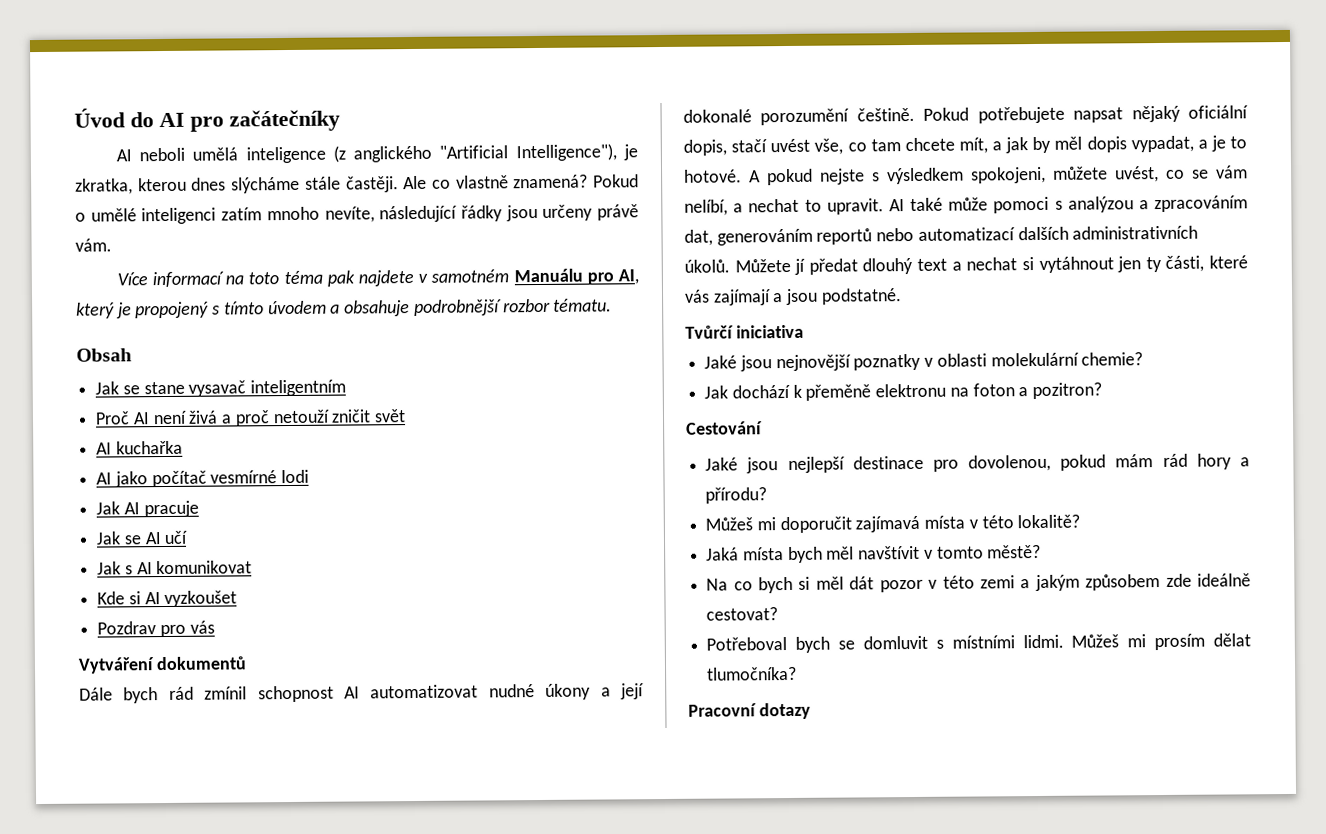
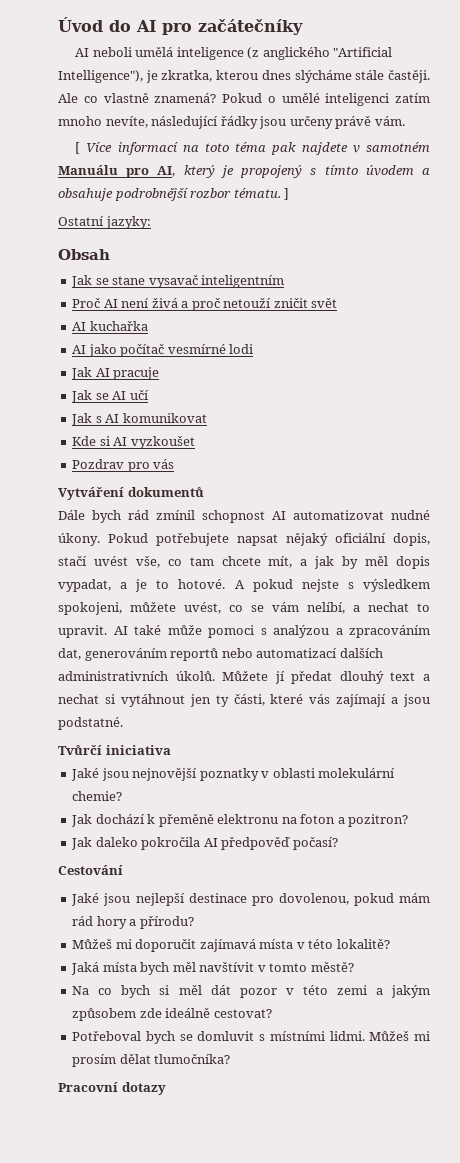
- Více informací na toto téma pak najdete v samotném Manuálu pro AI, který je propojený s tímto úvodem a obsahuje podrobnější rozbor tématu.
+ [ Více informací na toto téma pak najdete v samotném Manuálu pro AI, který je propojený s tímto úvodem a obsahuje podrobnější rozbor tématu. ]
+ Ostatní jazyky:
- Dále bych rád zmínil schopnost AI automatizovat nudné úkony a její dokonalé porozumění češtině.
+ Dále bych rád zmínil schopnost AI automatizovat nudné úkony.
+ Jak daleko pokročila AI předpověď počasí?

